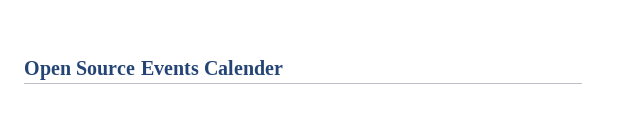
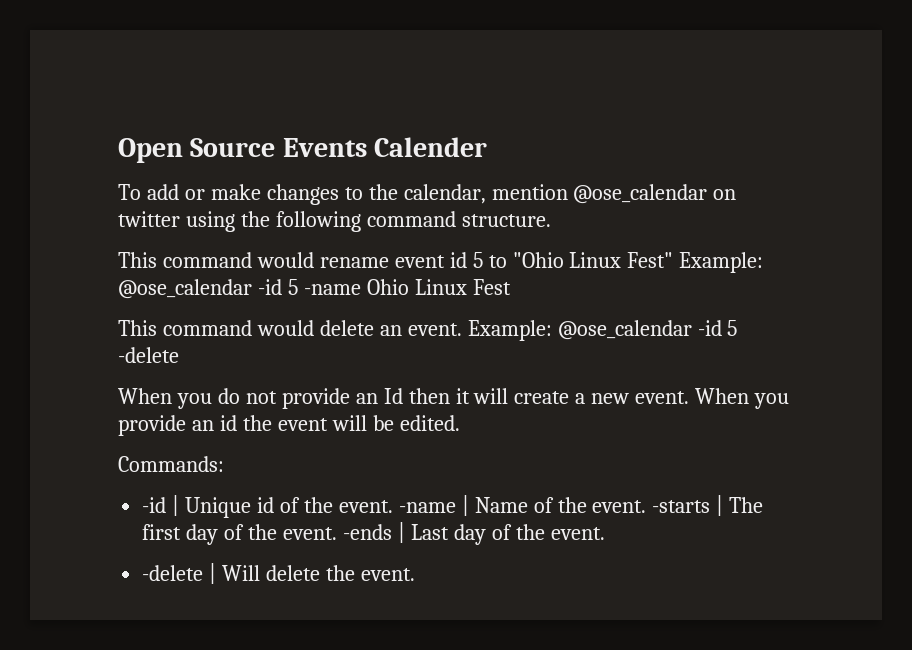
+ To add or make changes to the calendar, mention @ose_calendar on twitter using the following command structure.
+ This command would rename event id 5 to "Ohio Linux Fest" Example: @ose_calendar -id 5 -name Ohio Linux Fest
+ This command would delete an event. Example: @ose_calendar -id 5 -delete
+ When you do not provide an Id then it will create a new event. When you provide an id the event will be edited.
+ Commands:
+ -id | Unique id of the event. -name | Name of the event. -starts | The first day of the event. -ends | Last day of the event.
+ -delete | Will delete the event.

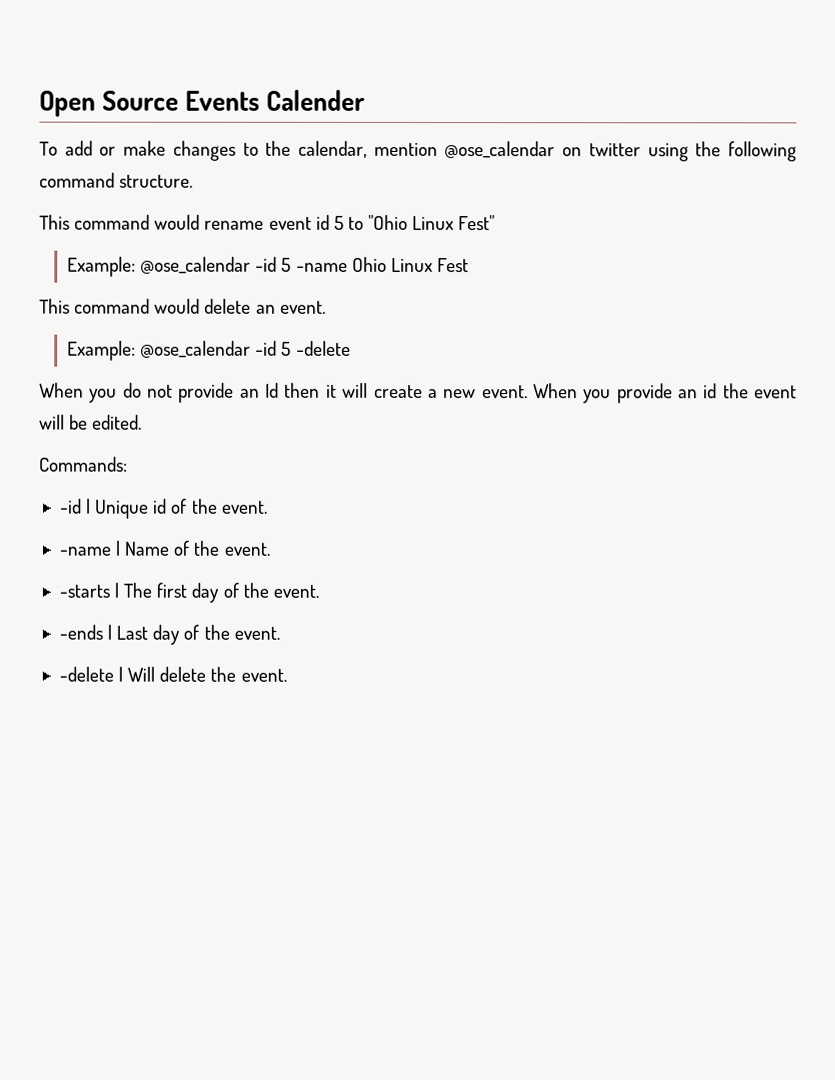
- This command would rename event id 5 to "Ohio Linux Fest" Example: @ose_calendar -id 5 -name Ohio Linux Fest
+ This command would rename event id 5 to "Ohio Linux Fest"
+ Example: @ose_calendar -id 5 -name Ohio Linux Fest
- This command would delete an event. Example: @ose_calendar -id 5 -delete
+ This command would delete an event.
+ Example: @ose_calendar -id 5 -delete
- -id | Unique id of the event. -name | Name of the event. -starts | The first day of the event. -ends | Last day of the event.
+ -id | Unique id of the event.
+ -name | Name of the event.
+ -starts | The first day of the event.
+ -ends | Last day of the event.

